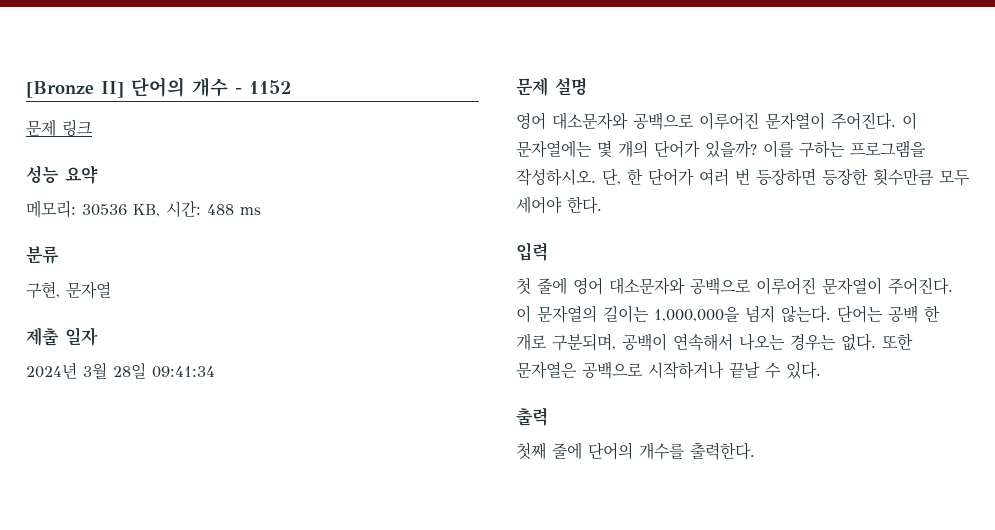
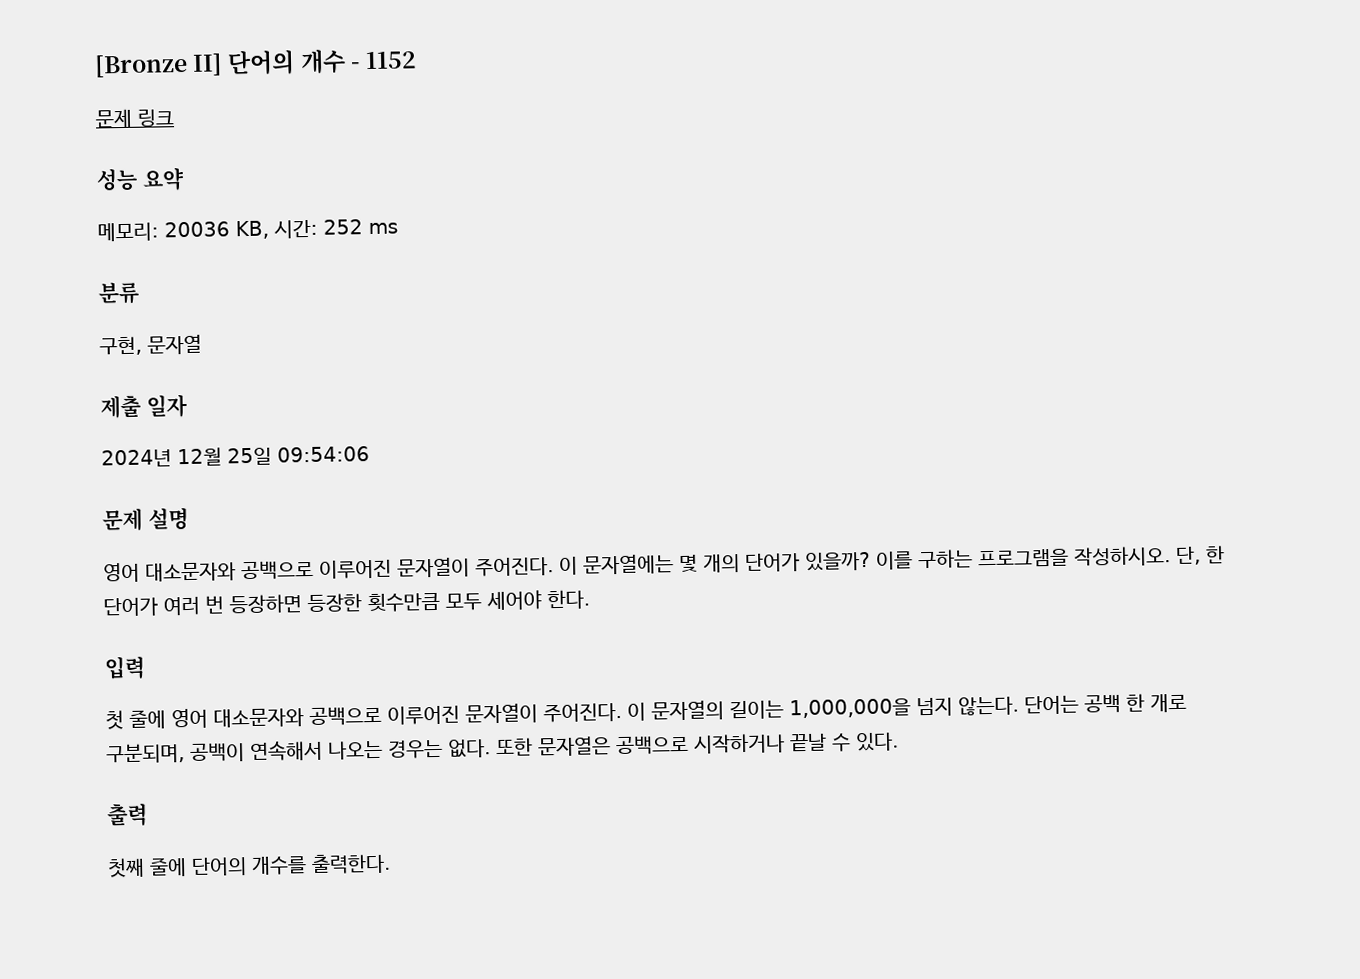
- 메모리: 30536 KB, 시간: 488 ms
+ 메모리: 20036 KB, 시간: 252 ms
- 2024년 3월 28일 09:41:34
+ 2024년 12월 25일 09:54:06

